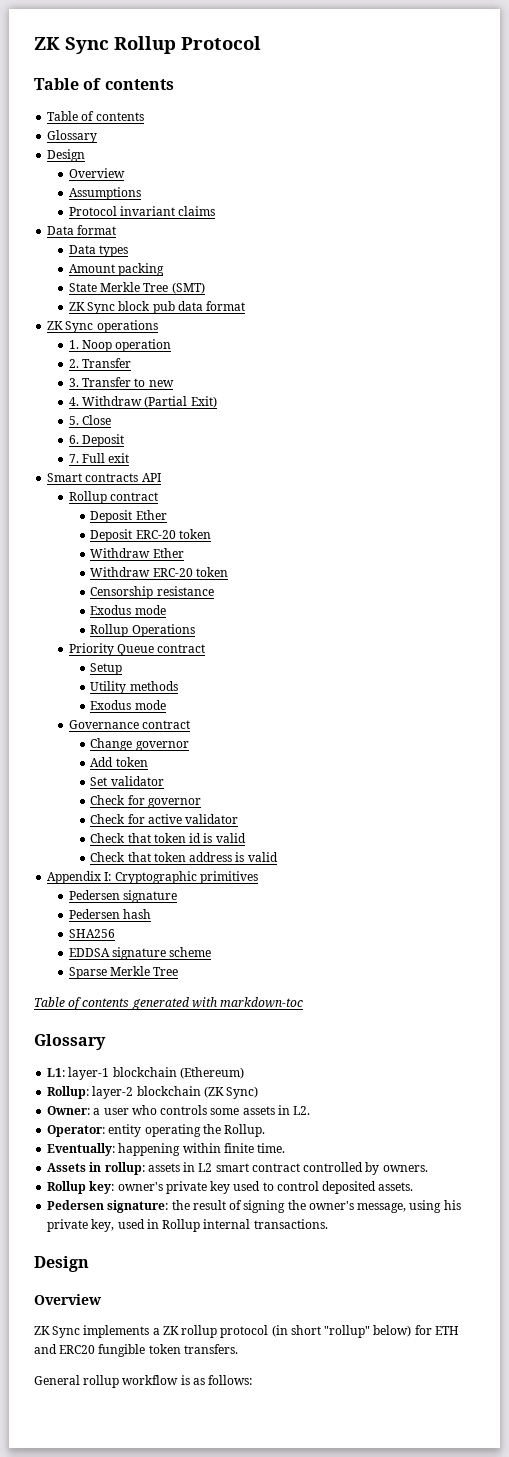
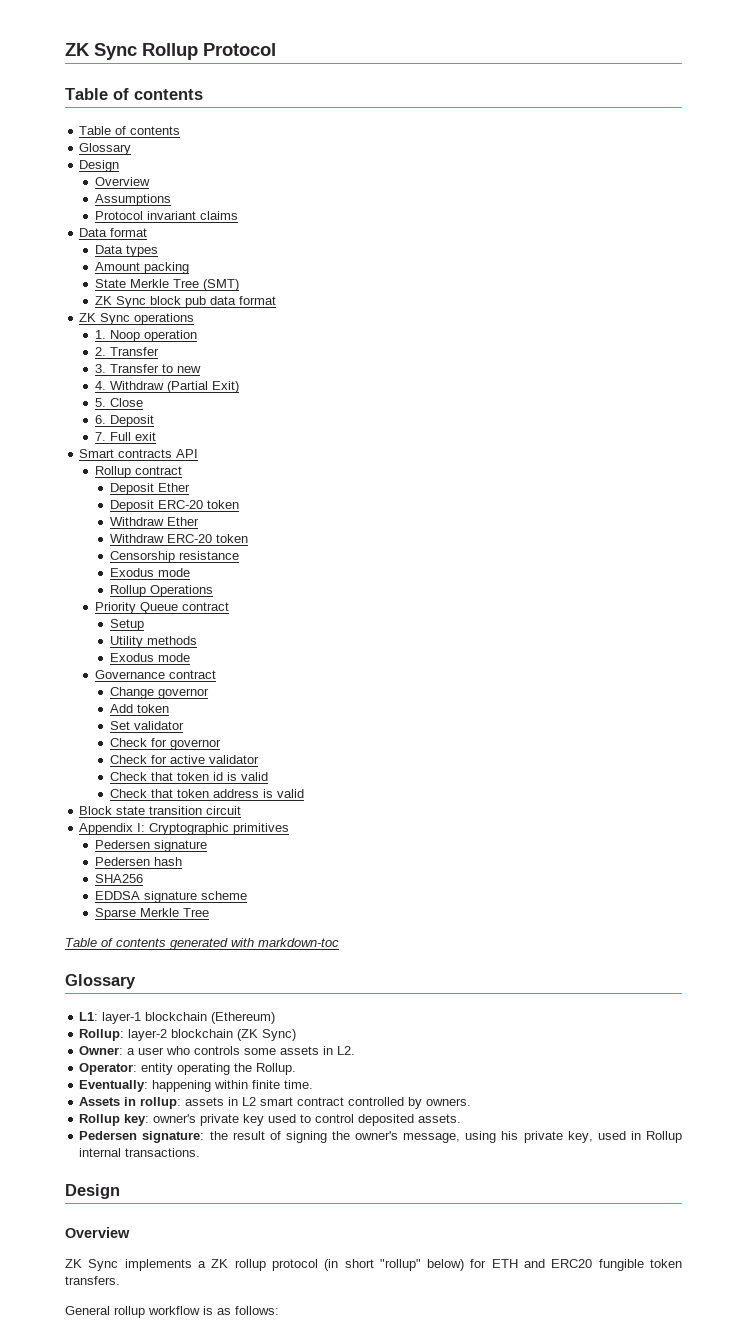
+ Block state transition circuit

